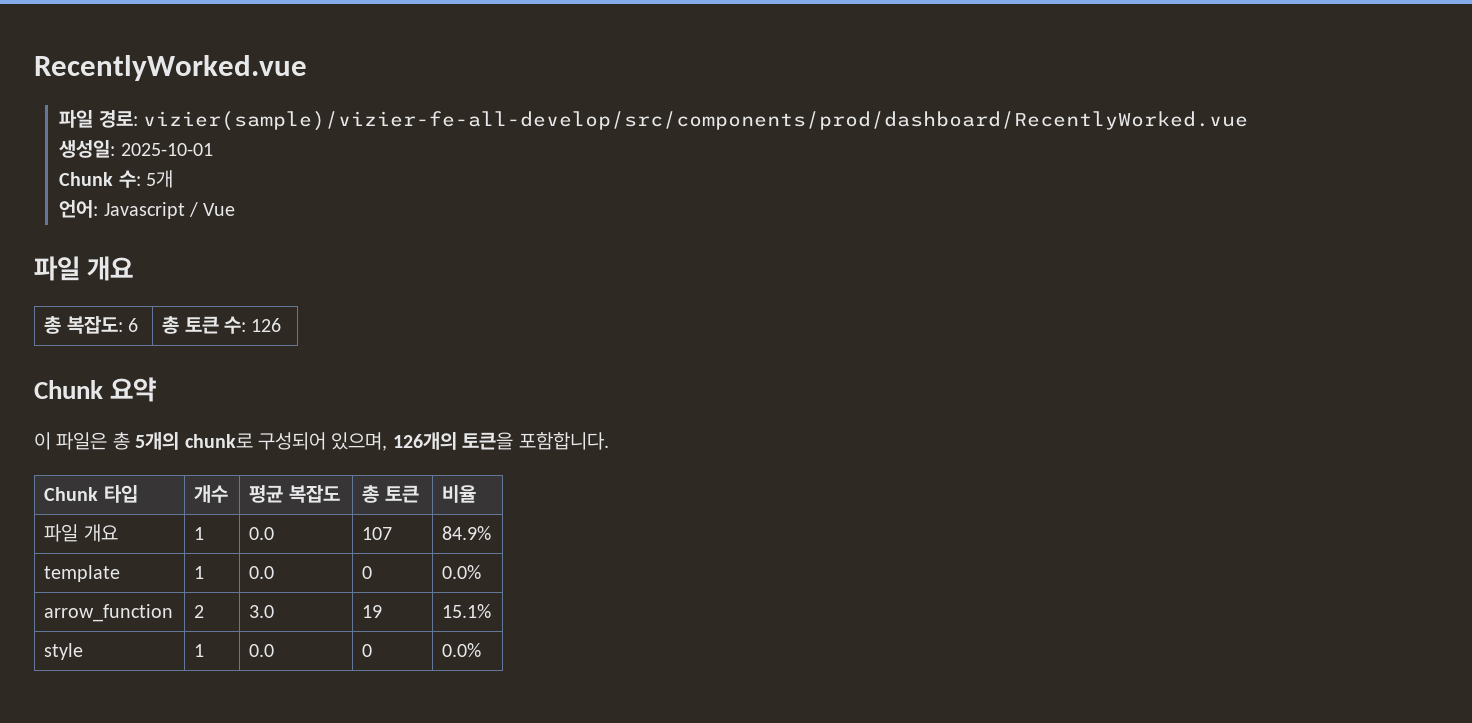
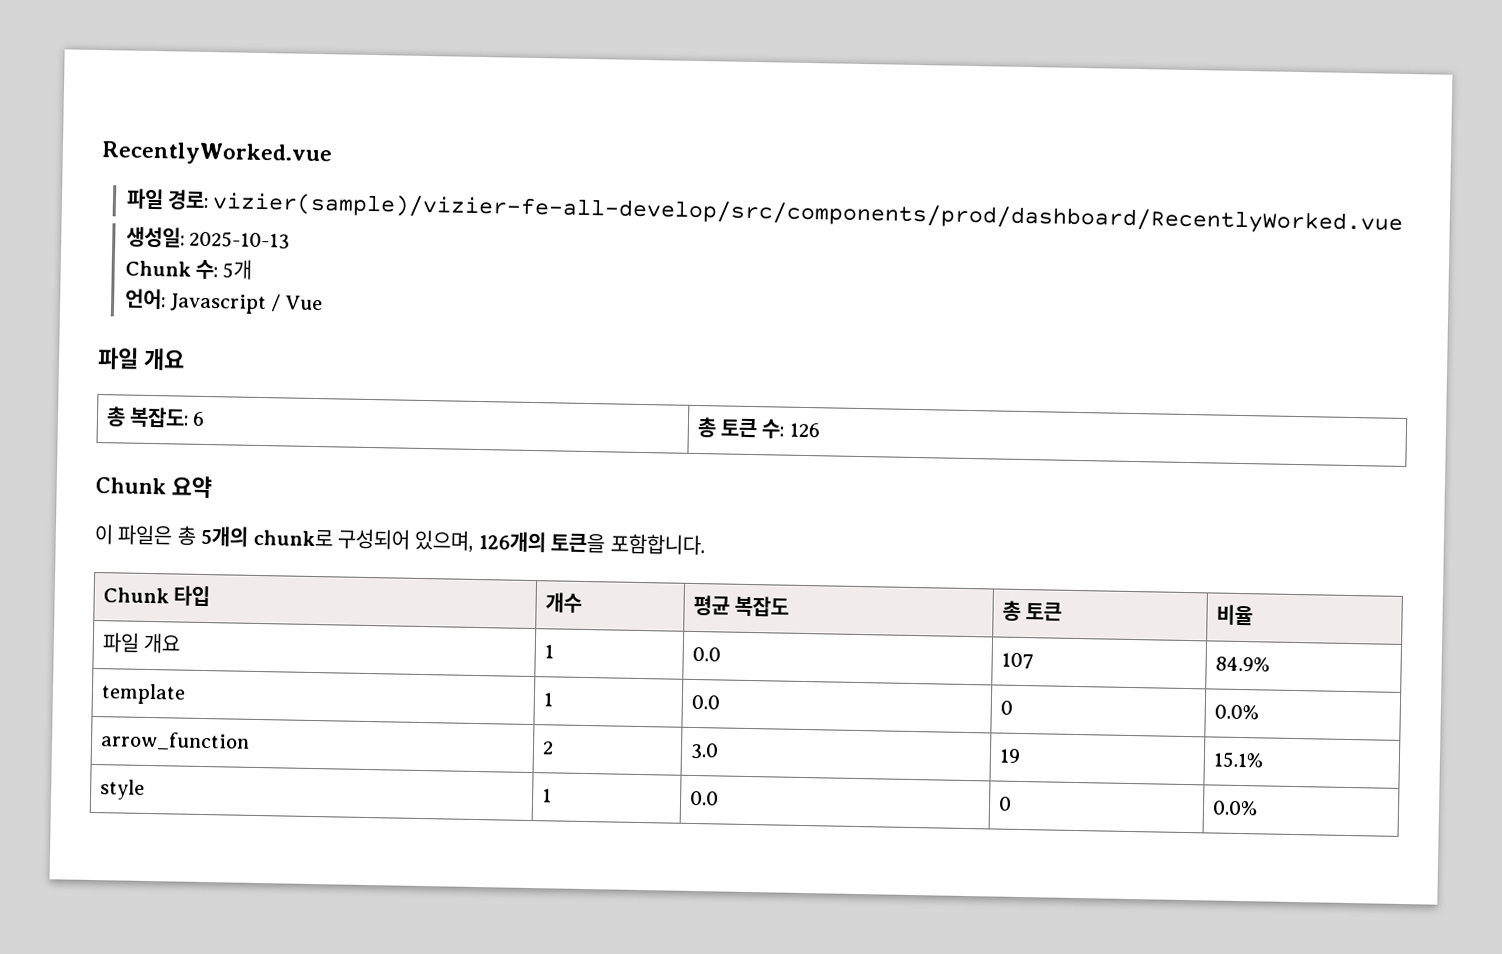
- 생성일: 2025-10-01
+ 생성일: 2025-10-13

